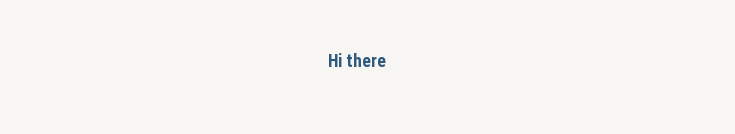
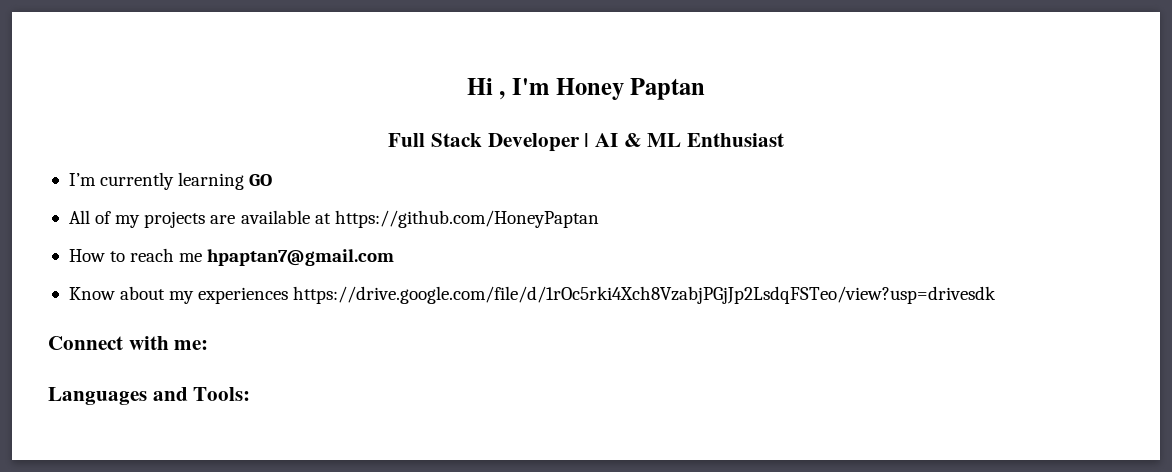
- Hi there
+ Hi , I'm Honey Paptan
+ Full Stack Developer | AI & ML Enthusiast
+ I’m currently learning GO
+ All of my projects are available at https://github.com/HoneyPaptan
+ How to reach me hpaptan7@gmail.com
+ Know about my experiences https://drive.google.com/file/d/1rOc5rki4Xch8VzabjPGjJp2LsdqFSTeo/view?usp=drivesdk
+ Connect with me:
+ Languages and Tools:

